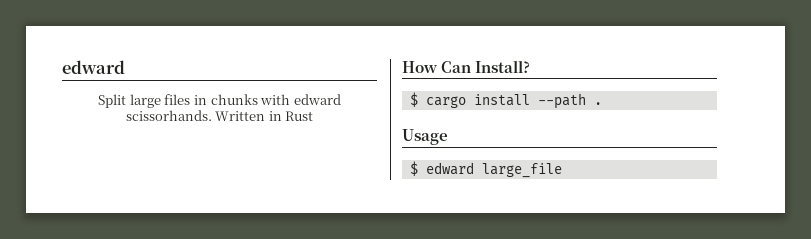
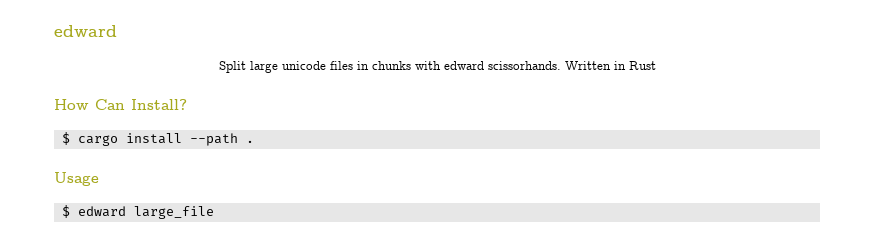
- Split large files in chunks with edward scissorhands.
+ Split large unicode files in chunks with edward scissorhands.

